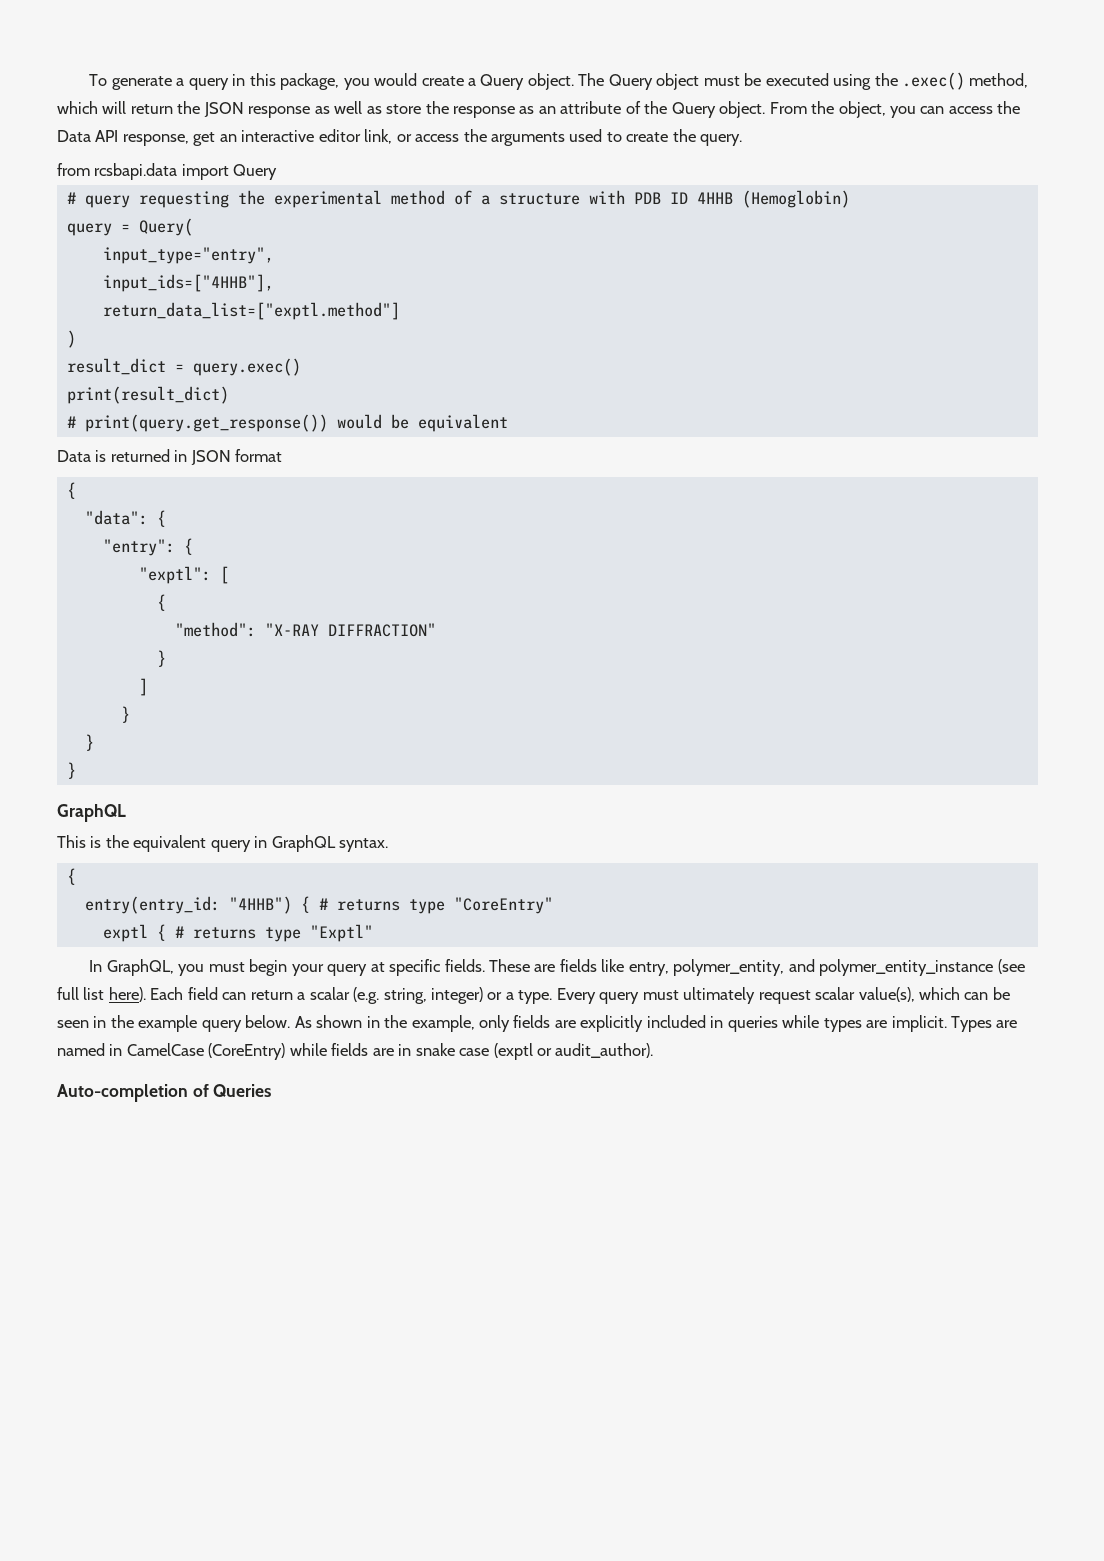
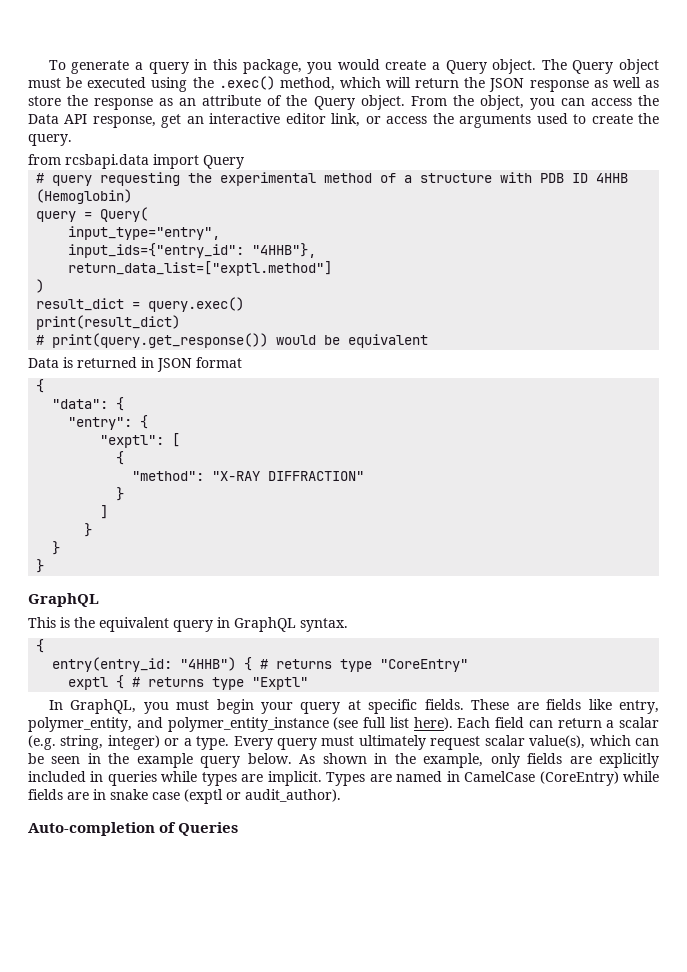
- input_ids=["4HHB"],
+ input_ids={"entry_id": "4HHB"},

